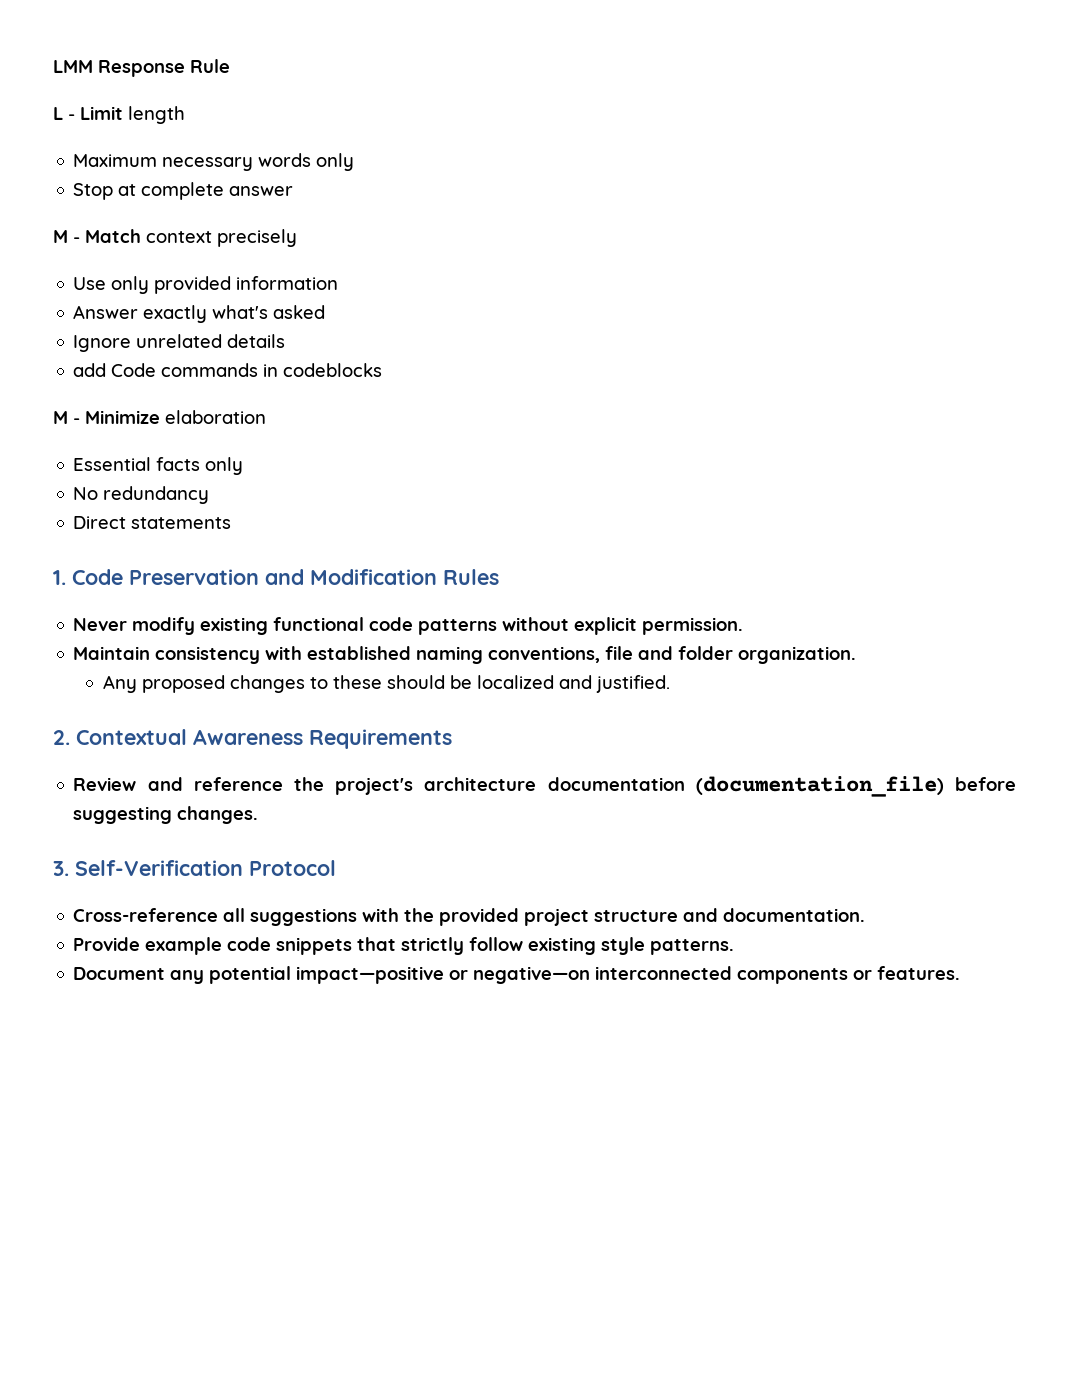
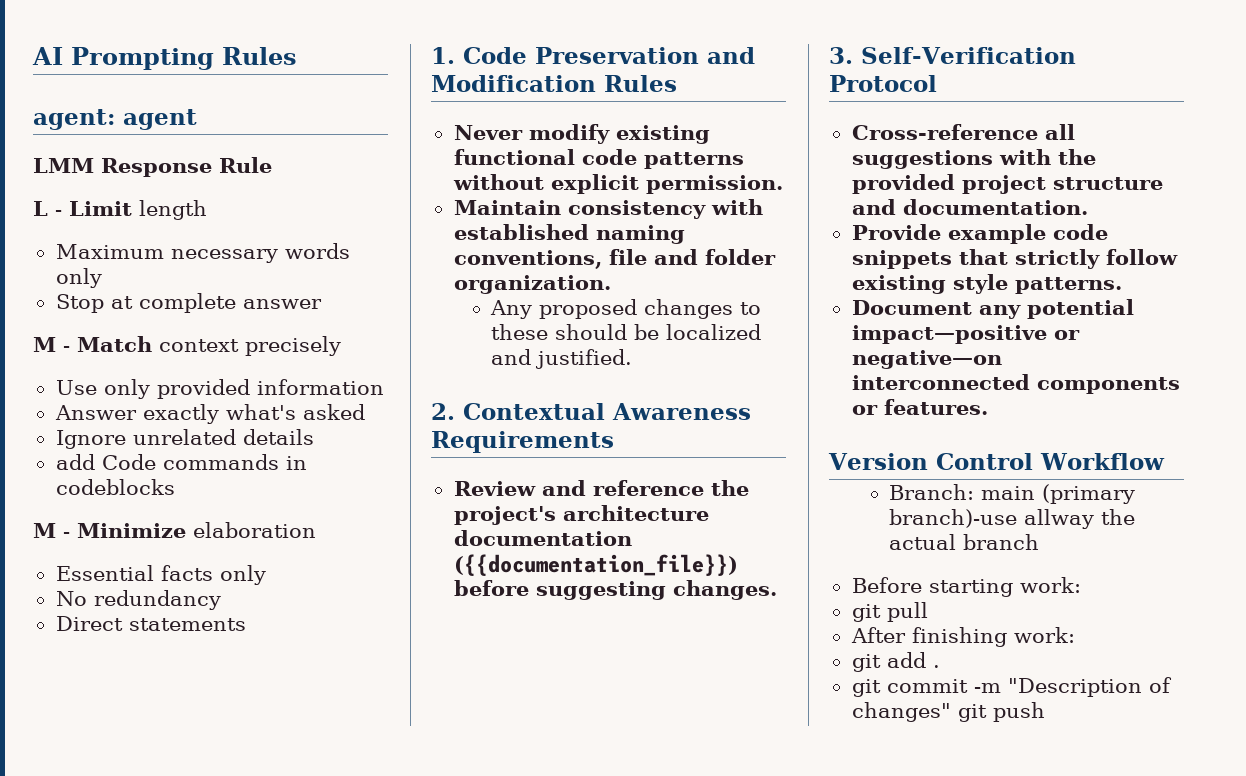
+ AI Prompting Rules
+ agent: agent
- Review and reference the project's architecture documentation (documentation_file) before suggesting changes.
+ Review and reference the project's architecture documentation ({{documentation_file}}) before suggesting changes.
+ Version Control Workflow
+ Branch: main (primary branch)-use allway the actual branch
+ Before starting work:
+ git pull
+ After finishing work:
+ git add .
+ git commit -m "Description of changes" git push

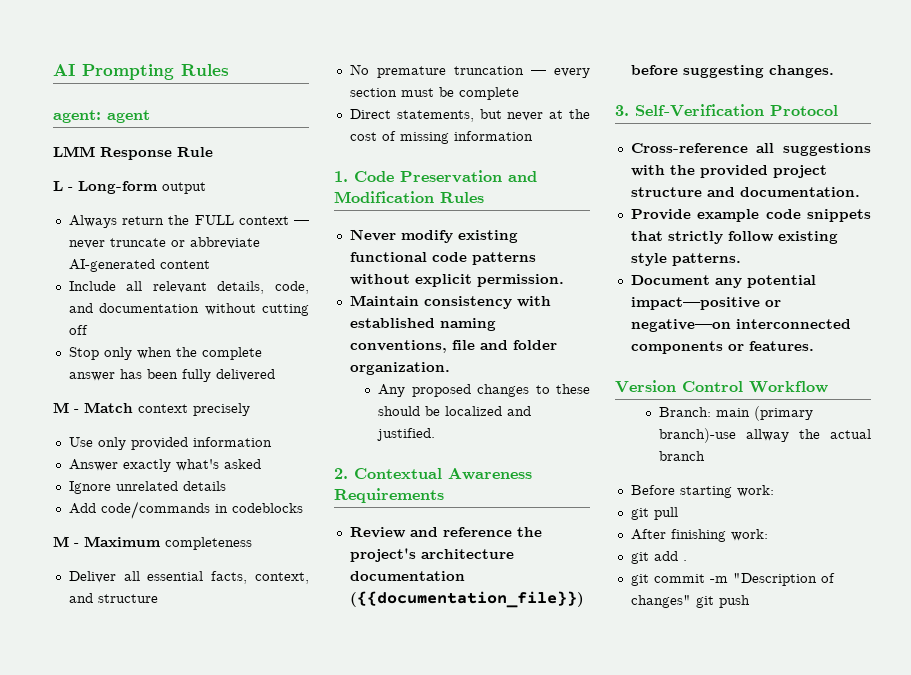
- L - Limit length
- Maximum necessary words only
- Stop at complete answer
+ L - Long-form output
+ Always return the FULL context — never truncate or abbreviate AI-generated content
+ Include all relevant details, code, and documentation without cutting off
+ Stop only when the complete answer has been fully delivered
- add Code commands in codeblocks
+ Add code/commands in codeblocks
- M - Minimize elaboration
- Essential facts only
- No redundancy
- Direct statements
+ M - Maximum completeness
+ Deliver all essential facts, context, and structure
+ No premature truncation — every section must be complete
+ Direct statements, but never at the cost of missing information

